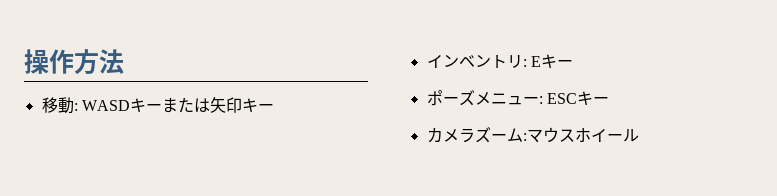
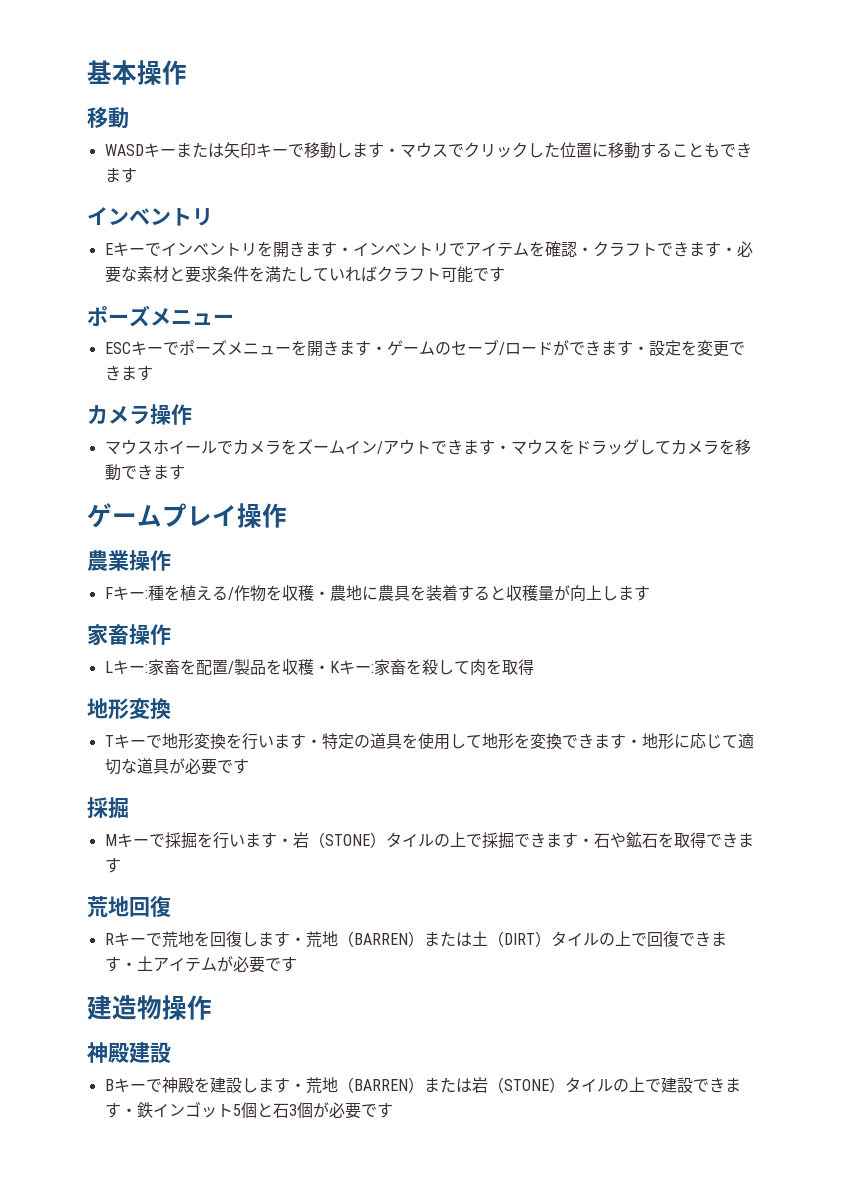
- 操作方法
- 移動: WASDキーまたは矢印キー
- インベントリ: Eキー
- ポーズメニュー: ESCキー
- カメラズーム:マウスホイール
+ 基本操作
+ 移動
+ WASDキーまたは矢印キーで移動します・マウスでクリックした位置に移動することもできます
+ インベントリ
+ Eキーでインベントリを開きます・インベントリでアイテムを確認・クラフトできます・必要な素材と要求条件を満たしていればクラフト可能です
+ ポーズメニュー
+ ESCキーでポーズメニューを開きます・ゲームのセーブ/ロードができます・設定を変更できます
+ カメラ操作
+ マウスホイールでカメラをズームイン/アウトできます・マウスをドラッグしてカメラを移動できます
+ ゲームプレイ操作
+ 農業操作
+ Fキー:種を植える/作物を収穫・農地に農具を装着すると収穫量が向上します
+ 家畜操作
+ Lキー:家畜を配置/製品を収穫・Kキー:家畜を殺して肉を取得
+ 地形変換
+ Tキーで地形変換を行います・特定の道具を使用して地形を変換できます・地形に応じて適切な道具が必要です
+ 採掘
+ Mキーで採掘を行います・岩（STONE）タイルの上で採掘できます・石や鉱石を取得できます
+ 荒地回復
+ Rキーで荒地を回復します・荒地（BARREN）または土（DIRT）タイルの上で回復できます・土アイテムが必要です
+ 建造物操作
+ 神殿建設
+ Bキーで神殿を建設します・荒地（BARREN）または岩（STONE）タイルの上で建設できます・鉄インゴット5個と石3個が必要です

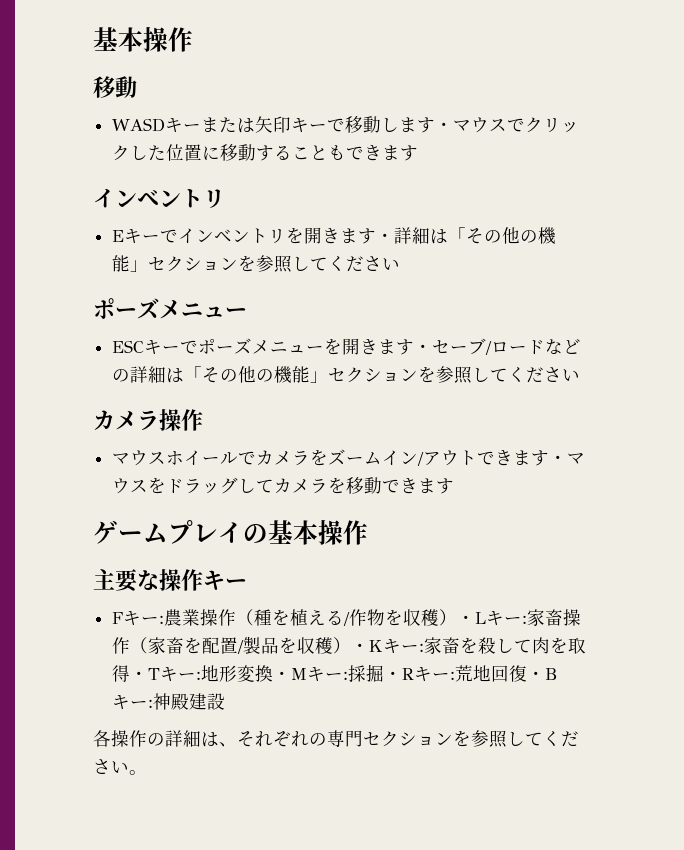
- Eキーでインベントリを開きます・インベントリでアイテムを確認・クラフトできます・必要な素材と要求条件を満たしていればクラフト可能です
+ Eキーでインベントリを開きます・詳細は「その他の機能」セクションを参照してください
- ESCキーでポーズメニューを開きます・ゲームのセーブ/ロードができます・設定を変更できます
+ ESCキーでポーズメニューを開きます・セーブ/ロードなどの詳細は「その他の機能」セクションを参照してください
- ゲームプレイ操作
- 農業操作
+ ゲームプレイの基本操作
+ 主要な操作キー
- Fキー:種を植える/作物を収穫・農地に農具を装着すると収穫量が向上します
- 家畜操作
- Lキー:家畜を配置/製品を収穫・Kキー:家畜を殺して肉を取得
- 地形変換
- Tキーで地形変換を行います・特定の道具を使用して地形を変換できます・地形に応じて適切な道具が必要です
- 採掘
- Mキーで採掘を行います・岩（STONE）タイルの上で採掘できます・石や鉱石を取得できます
- 荒地回復
- Rキーで荒地を回復します・荒地（BARREN）または土（DIRT）タイルの上で回復できます・土アイテムが必要です
- 建造物操作
- 神殿建設
- Bキーで神殿を建設します・荒地（BARREN）または岩（STONE）タイルの上で建設できます・鉄インゴット5個と石3個が必要です
+ Fキー:農業操作（種を植える/作物を収穫）・Lキー:家畜操作（家畜を配置/製品を収穫）・Kキー:家畜を殺して肉を取得・Tキー:地形変換・Mキー:採掘・Rキー:荒地回復・Bキー:神殿建設
+ 各操作の詳細は、それぞれの専門セクションを参照してください。

